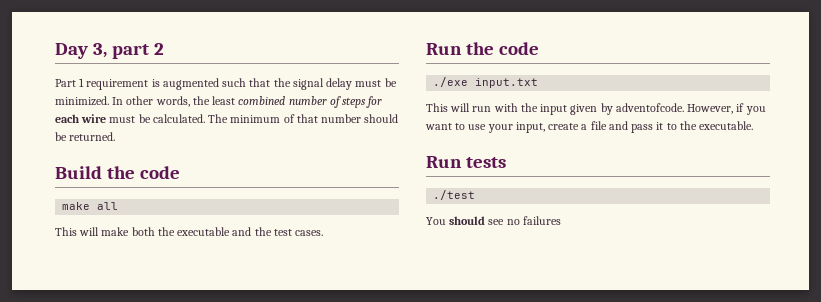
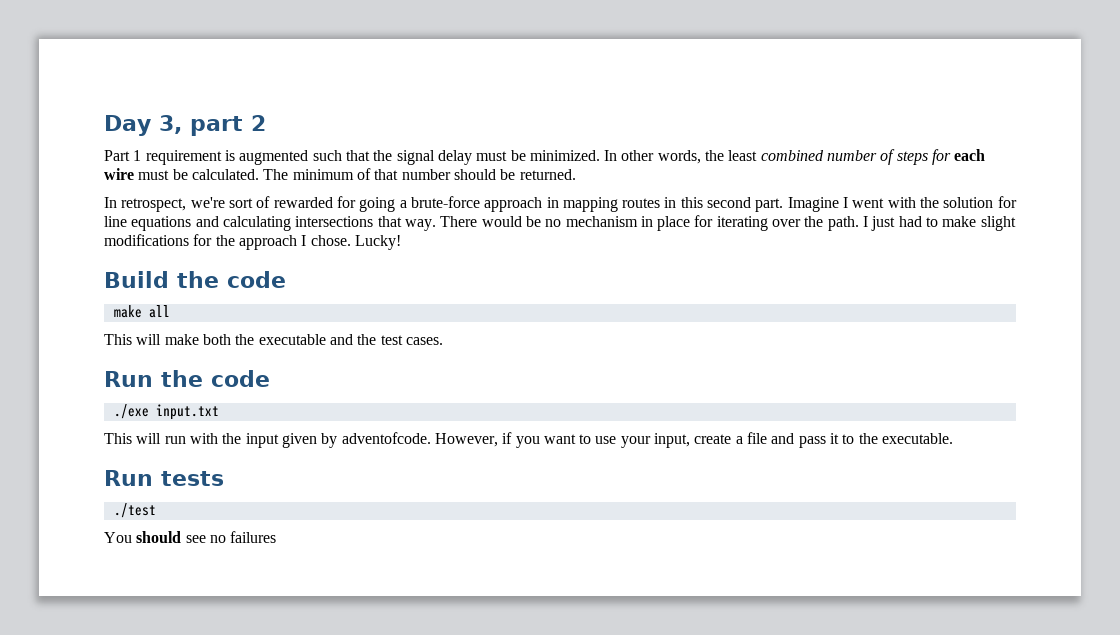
+ In retrospect, we're sort of rewarded for going a brute-force approach in mapping routes in this second part. Imagine I went with the solution for line equations and calculating intersections that way. There would be no mechanism in place for iterating over the path. I just had to make slight modifications for the approach I chose. Lucky!

